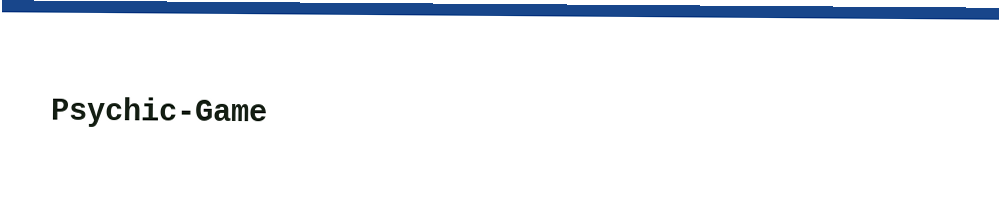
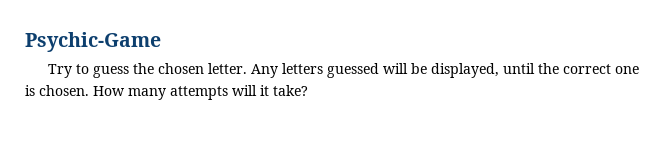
+ Try to guess the chosen letter. Any letters guessed will be displayed, until the correct one is chosen. How many attempts will it take?

